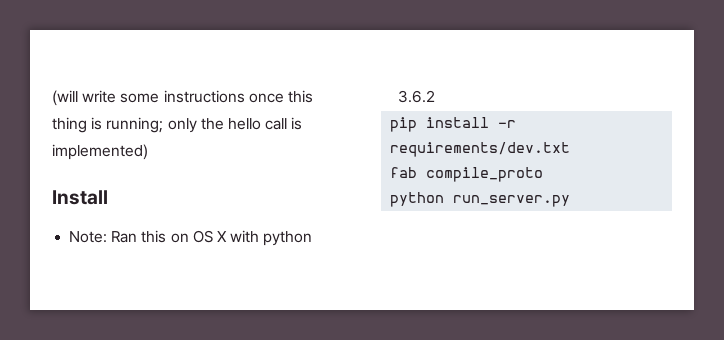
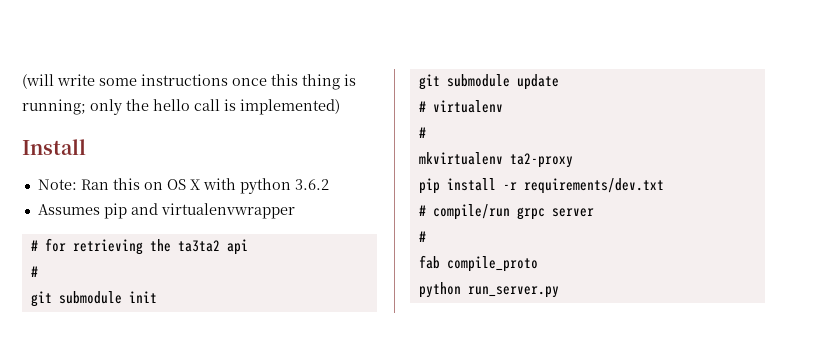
+ Assumes pip and virtualenvwrapper
+ # for retrieving the ta3ta2 api
+ #
+ git submodule init
+ git submodule update
+ # virtualenv
+ #
+ mkvirtualenv ta2-proxy
+ # compile/run grpc server
+ #

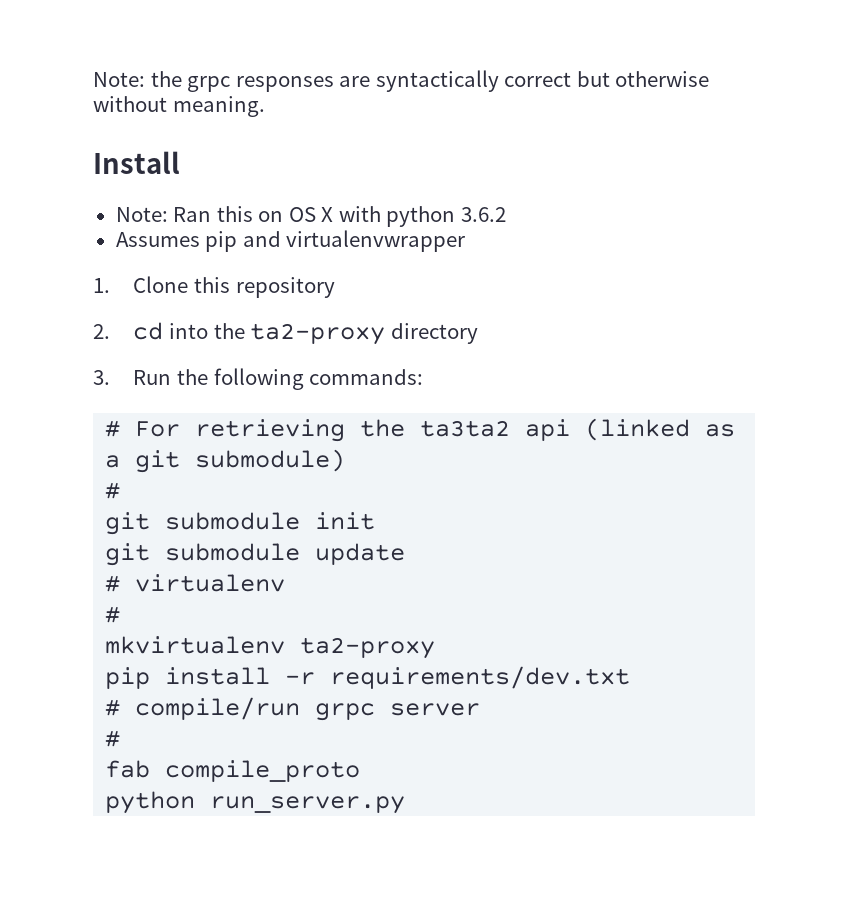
- (will write some instructions once this thing is running; only the hello call is implemented)
+ Note: the grpc responses are syntactically correct but otherwise without meaning.
- # for retrieving the ta3ta2 api
+ 1. Clone this repository
+ 2. cd into the ta2-proxy directory
+ 3. Run the following commands:
+ # For retrieving the ta3ta2 api (linked as a git submodule)

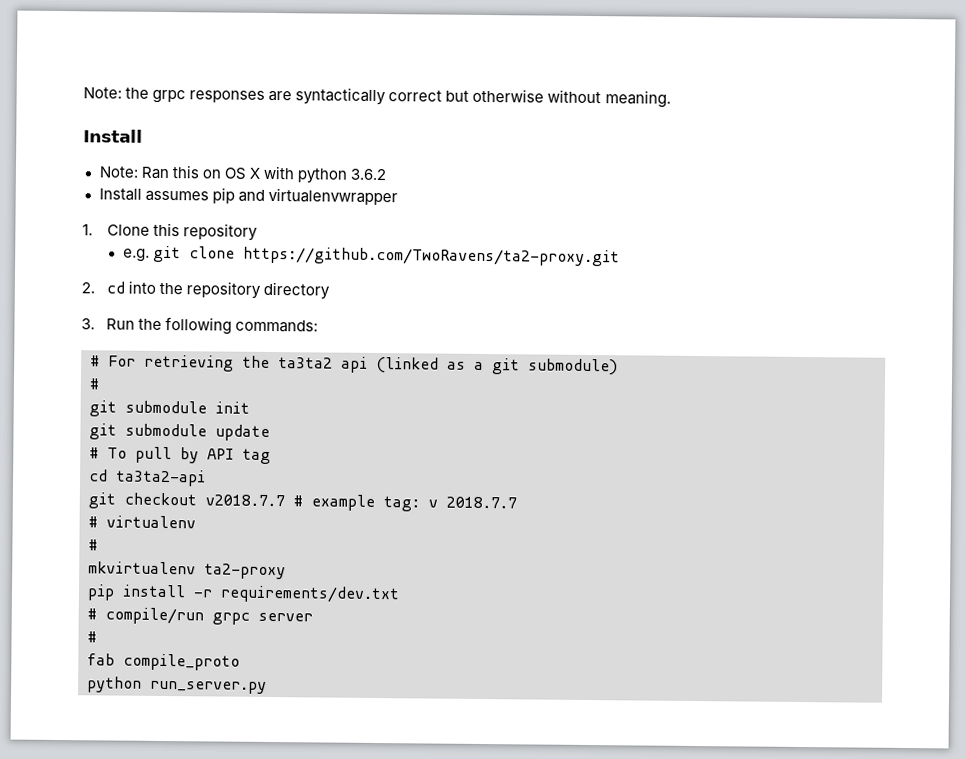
- Assumes pip and virtualenvwrapper
+ Install assumes pip and virtualenvwrapper
+ e.g. git clone https://github.com/TwoRavens/ta2-proxy.git
- 2. cd into the ta2-proxy directory
+ 2. cd into the repository directory
+ # To pull by API tag
+ cd ta3ta2-api
+ git checkout v2018.7.7 # example tag: v 2018.7.7

